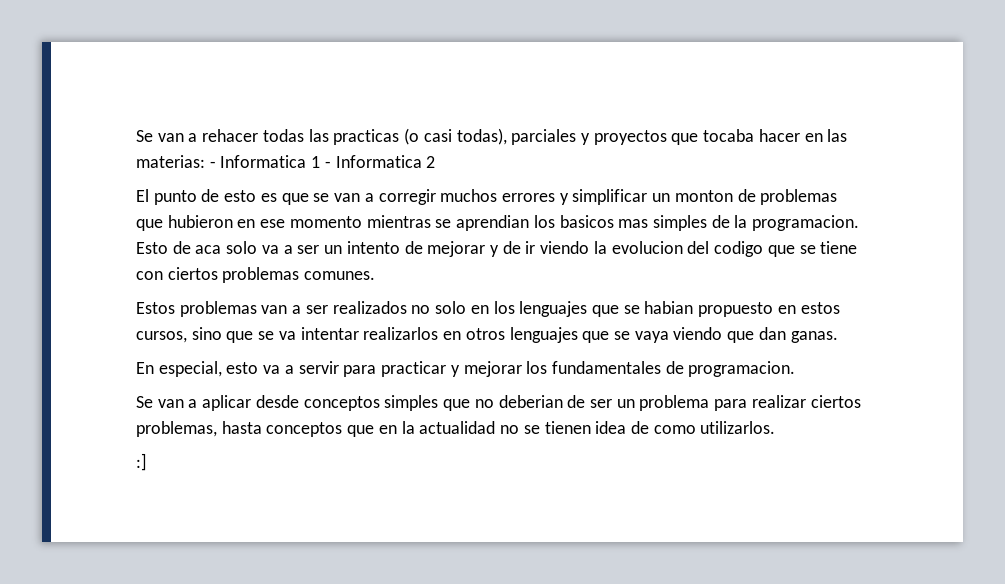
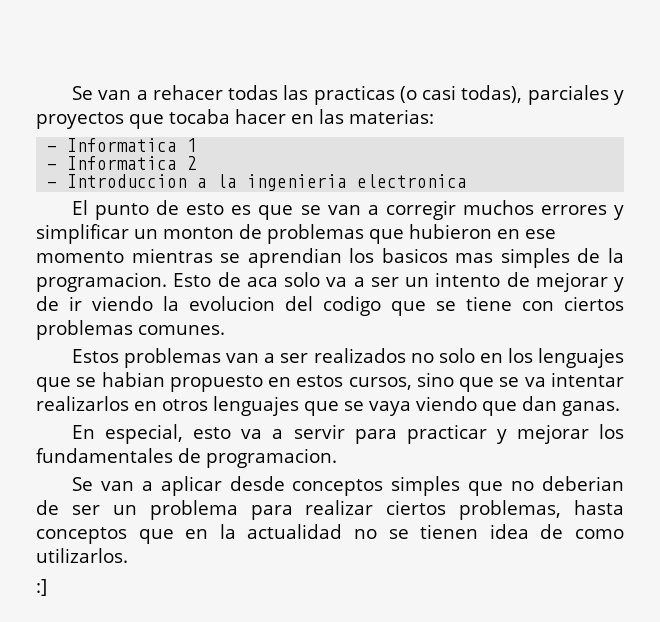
- Se van a rehacer todas las practicas (o casi todas), parciales y proyectos que tocaba hacer en las materias: - Informatica 1 - Informatica 2
+ Se van a rehacer todas las practicas (o casi todas), parciales y proyectos que tocaba hacer en las materias:
+ - Informatica 1
+ - Informatica 2
+ - Introduccion a la ingenieria electronica

